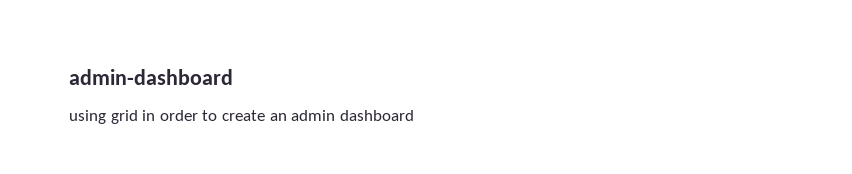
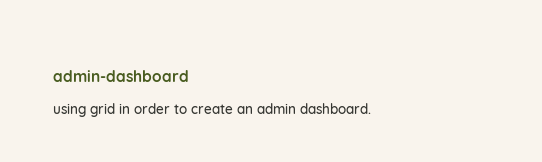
- using grid in order to create an admin dashboard
+ using grid in order to create an admin dashboard.

